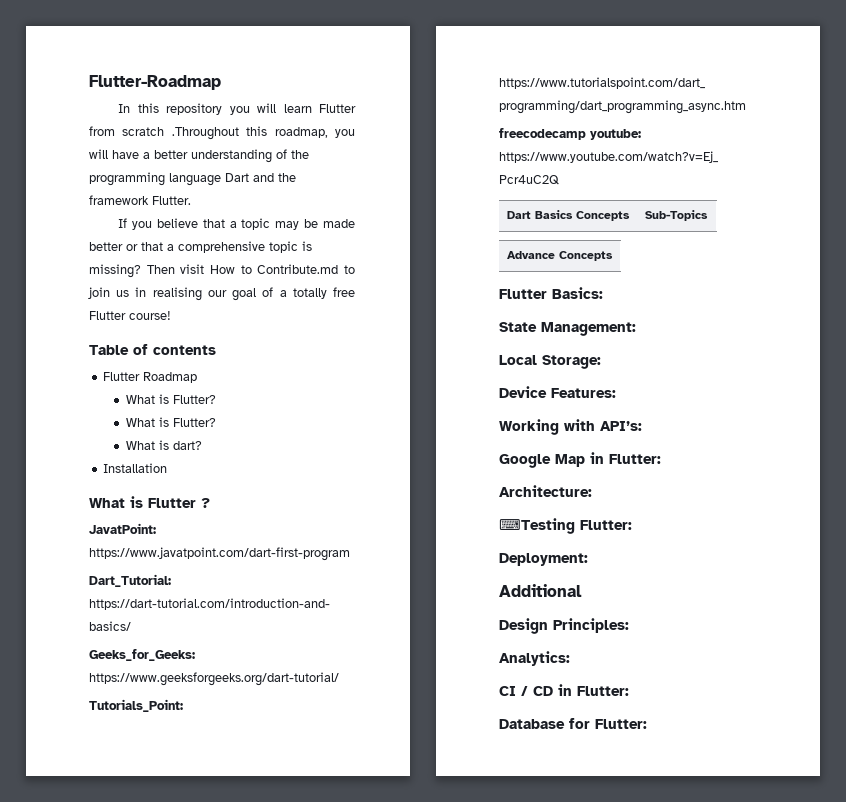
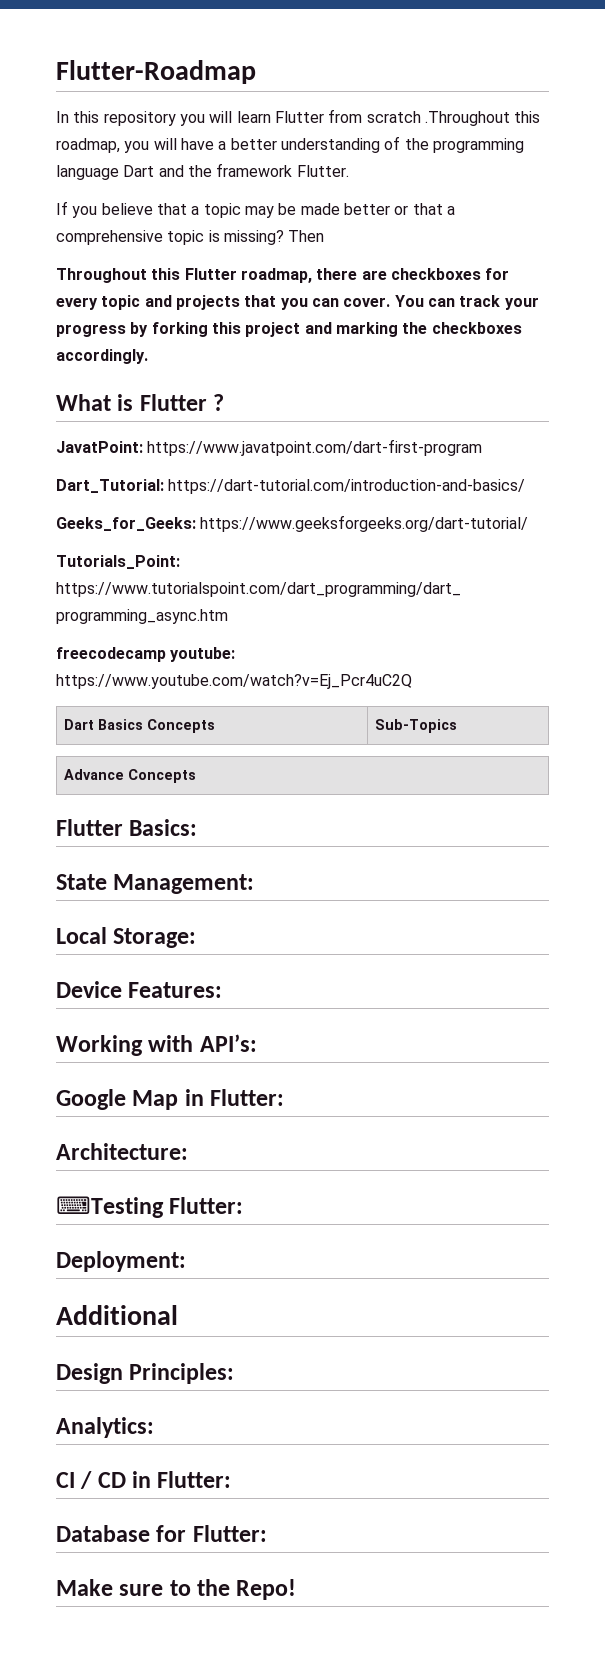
- Then visit How to Contribute.md to join us in realising our goal of a totally free Flutter course!
- Table of contents
- Flutter Roadmap
- What is Flutter?
- What is Flutter?
- What is dart?
- Installation
+ Then
+ Throughout this Flutter roadmap, there are checkboxes for every topic and projects that you can cover. You can track your progress by forking this project and marking the checkboxes accordingly.
+ Make sure to the Repo!

